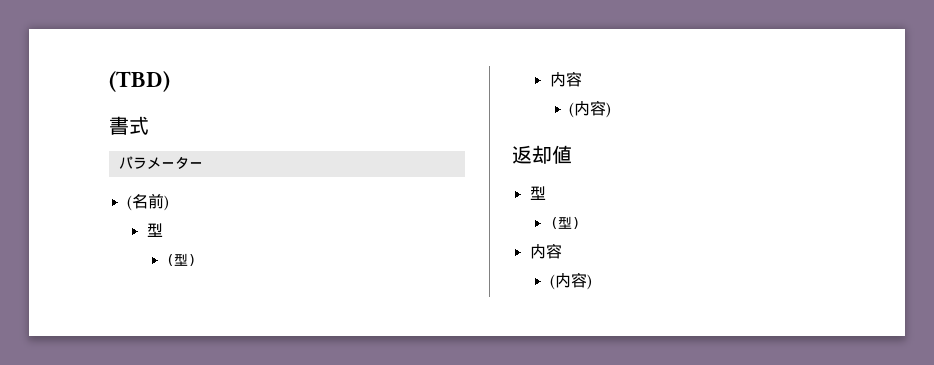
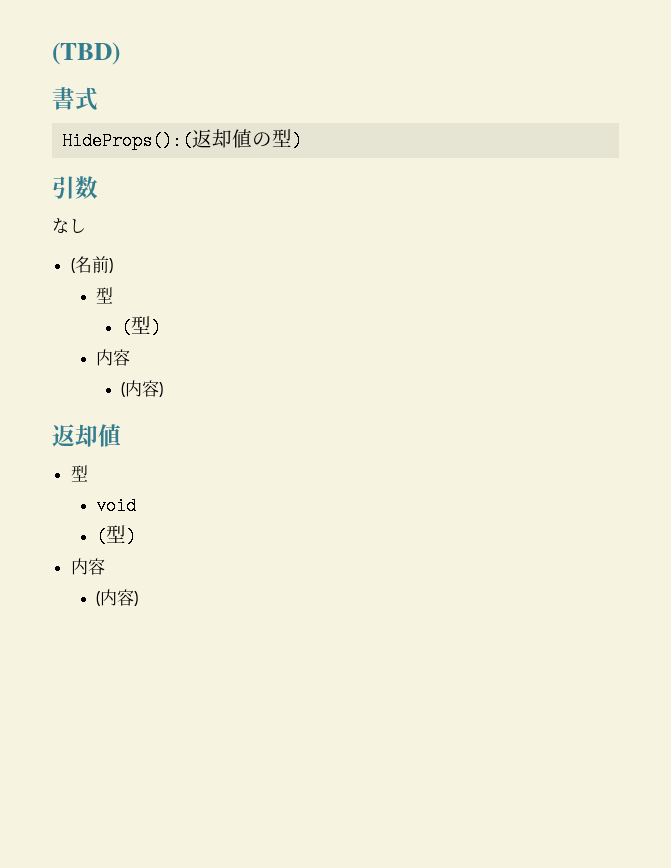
- パラメーター
+ HideProps():(返却値の型)
+ 引数
+ なし
+ void

